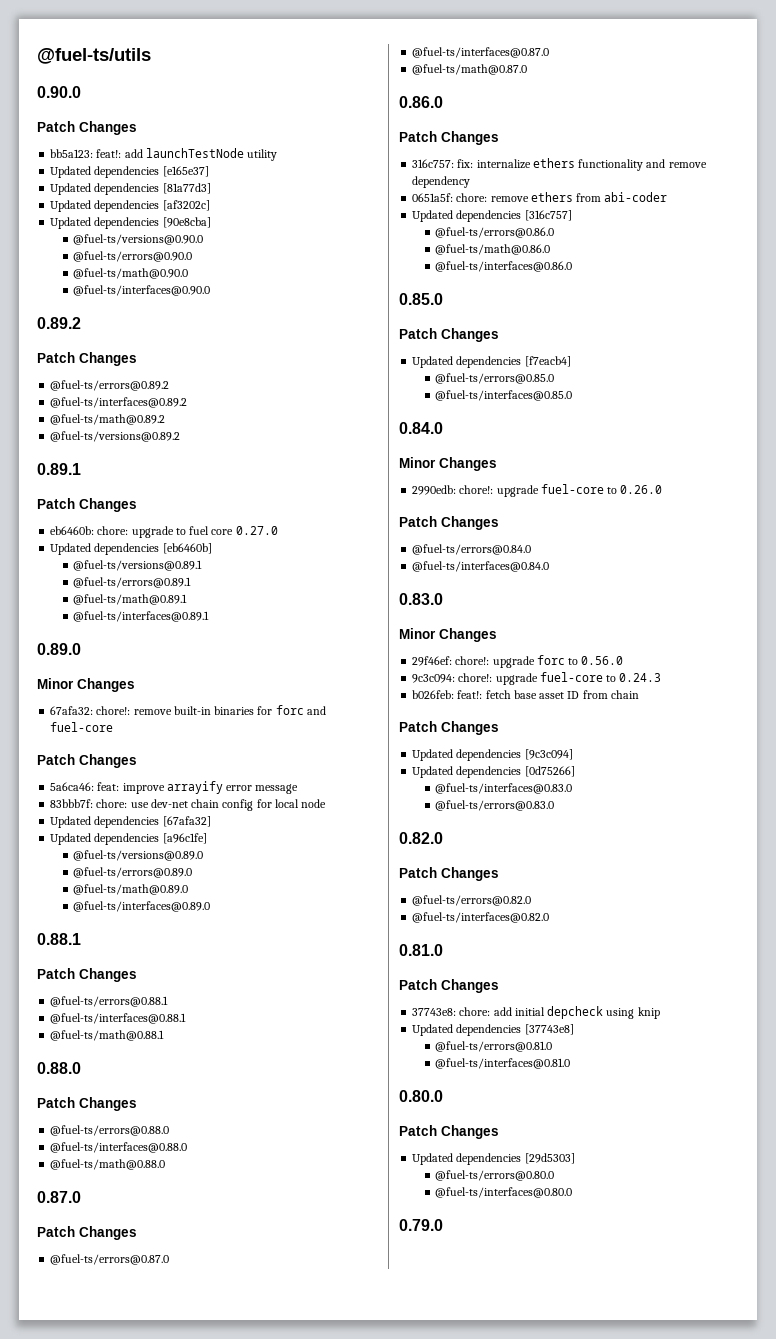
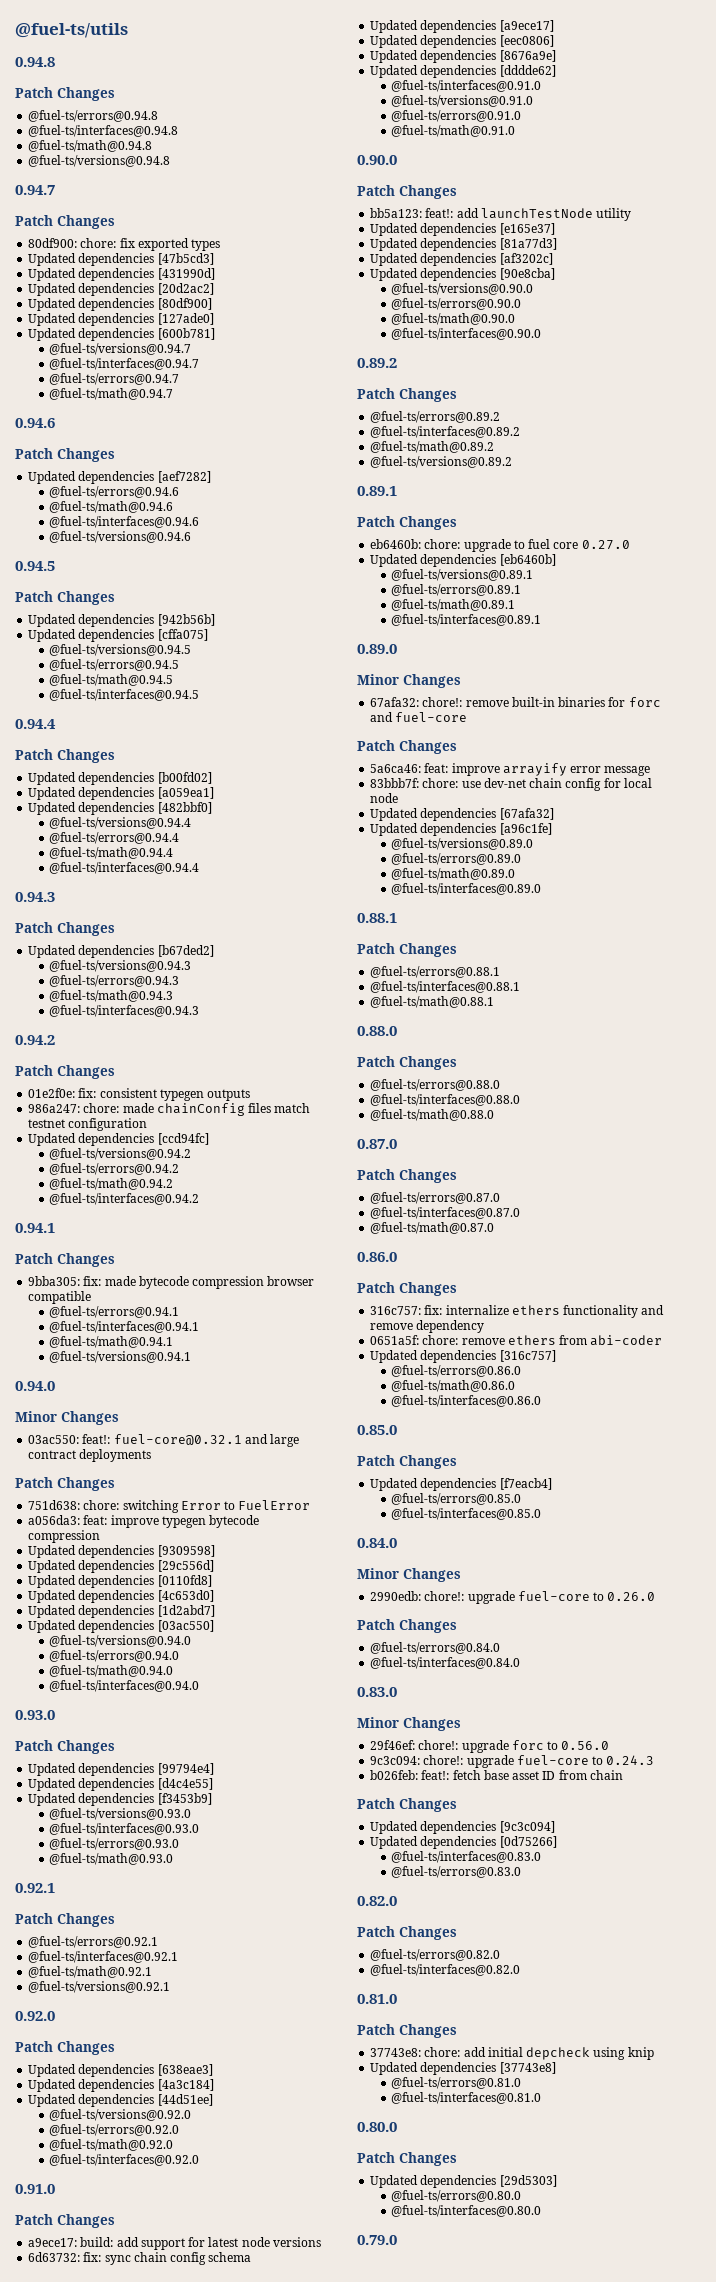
+ 0.94.8
+ Patch Changes
+ @fuel-ts/errors@0.94.8
+ @fuel-ts/interfaces@0.94.8
+ @fuel-ts/math@0.94.8
+ @fuel-ts/versions@0.94.8
+ 0.94.7
+ Patch Changes
+ 80df900: chore: fix exported types
+ Updated dependencies [47b5cd3]
+ Updated dependencies [431990d]
+ Updated dependencies [20d2ac2]
+ Updated dependencies [80df900]
+ Updated dependencies [127ade0]
+ Updated dependencies [600b781]
+ @fuel-ts/versions@0.94.7
+ @fuel-ts/interfaces@0.94.7
+ @fuel-ts/errors@0.94.7
+ @fuel-ts/math@0.94.7
+ 0.94.6
+ Patch Changes
+ Updated dependencies [aef7282]
+ @fuel-ts/errors@0.94.6
+ @fuel-ts/math@0.94.6
+ @fuel-ts/interfaces@0.94.6
+ @fuel-ts/versions@0.94.6
+ 0.94.5
+ Patch Changes
+ Updated dependencies [942b56b]
+ Updated dependencies [cffa075]
+ @fuel-ts/versions@0.94.5
+ @fuel-ts/errors@0.94.5
+ @fuel-ts/math@0.94.5
+ @fuel-ts/interfaces@0.94.5
+ 0.94.4
+ Patch Changes
+ Updated dependencies [b00fd02]
+ Updated dependencies [a059ea1]
+ Updated dependencies [482bbf0]
+ @fuel-ts/versions@0.94.4
+ @fuel-ts/errors@0.94.4
+ @fuel-ts/math@0.94.4
+ @fuel-ts/interfaces@0.94.4
+ 0.94.3
+ Patch Changes
+ Updated dependencies [b67ded2]
+ @fuel-ts/versions@0.94.3
+ @fuel-ts/errors@0.94.3
+ @fuel-ts/math@0.94.3
+ @fuel-ts/interfaces@0.94.3
+ 0.94.2
+ Patch Changes
+ 01e2f0e: fix: consistent typegen outputs
+ 986a247: chore: made chainConfig files match testnet configuration
+ Updated dependencies [ccd94fc]
+ @fuel-ts/versions@0.94.2
+ @fuel-ts/errors@0.94.2
+ @fuel-ts/math@0.94.2
+ @fuel-ts/interfaces@0.94.2
+ 0.94.1
+ Patch Changes
+ 9bba305: fix: made bytecode compression browser compatible
+ @fuel-ts/errors@0.94.1
+ @fuel-ts/interfaces@0.94.1
+ @fuel-ts/math@0.94.1
+ @fuel-ts/versions@0.94.1
+ 0.94.0
+ Minor Changes
+ 03ac550: feat!: fuel-core@0.32.1 and large contract deployments
+ Patch Changes
+ 751d638: chore: switching Error to FuelError
+ a056da3: feat: improve typegen bytecode compression
+ Updated dependencies [9309598]
+ Updated dependencies [29c556d]
+ Updated dependencies [0110fd8]
+ Updated dependencies [4c653d0]
+ Updated dependencies [1d2abd7]
+ Updated dependencies [03ac550]
+ @fuel-ts/versions@0.94.0
+ @fuel-ts/errors@0.94.0
+ @fuel-ts/math@0.94.0
+ @fuel-ts/interfaces@0.94.0
+ 0.93.0
+ Patch Changes
+ Updated dependencies [99794e4]
+ Updated dependencies [d4c4e55]
+ Updated dependencies [f3453b9]
+ @fuel-ts/versions@0.93.0
+ @fuel-ts/interfaces@0.93.0
+ @fuel-ts/errors@0.93.0
+ @fuel-ts/math@0.93.0
+ 0.92.1
+ Patch Changes
+ @fuel-ts/errors@0.92.1
+ @fuel-ts/interfaces@0.92.1
+ @fuel-ts/math@0.92.1
+ @fuel-ts/versions@0.92.1
+ 0.92.0
+ Patch Changes
+ Updated dependencies [638eae3]
+ Updated dependencies [4a3c184]
+ Updated dependencies [44d51ee]
+ @fuel-ts/versions@0.92.0
+ @fuel-ts/errors@0.92.0
+ @fuel-ts/math@0.92.0
+ @fuel-ts/interfaces@0.92.0
+ 0.91.0
+ Patch Changes
+ a9ece17: build: add support for latest node versions
+ 6d63732: fix: sync chain config schema
+ Updated dependencies [a9ece17]
+ Updated dependencies [eec0806]
+ Updated dependencies [8676a9e]
+ Updated dependencies [dddde62]
+ @fuel-ts/interfaces@0.91.0
+ @fuel-ts/versions@0.91.0
+ @fuel-ts/errors@0.91.0
+ @fuel-ts/math@0.91.0

